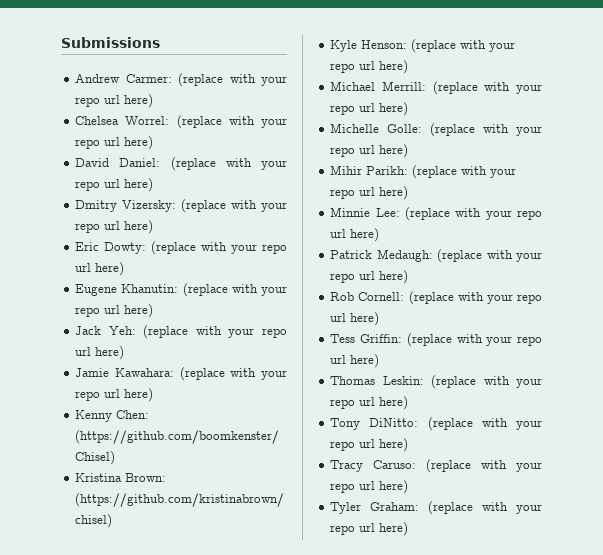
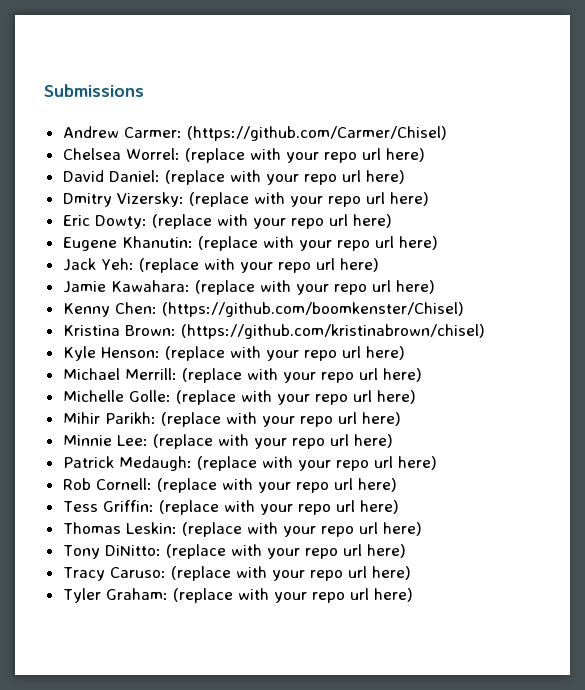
- Andrew Carmer: (replace with your repo url here)
+ Andrew Carmer: (https://github.com/Carmer/Chisel)

